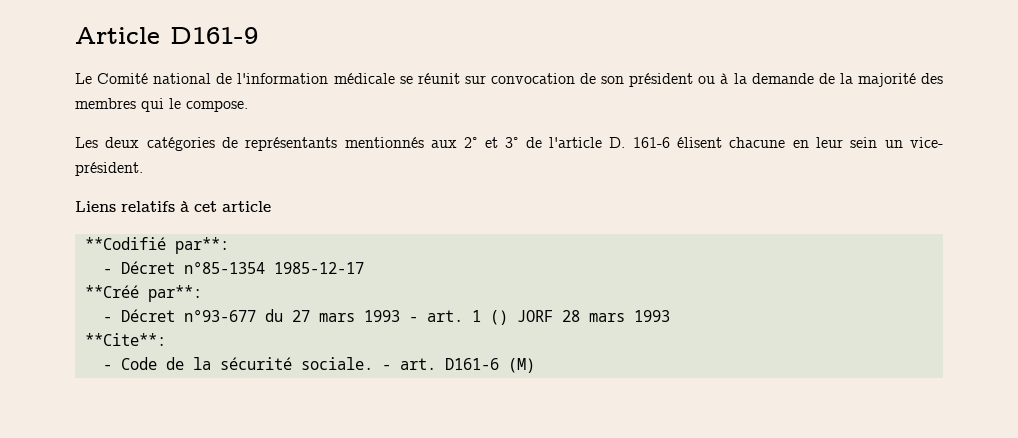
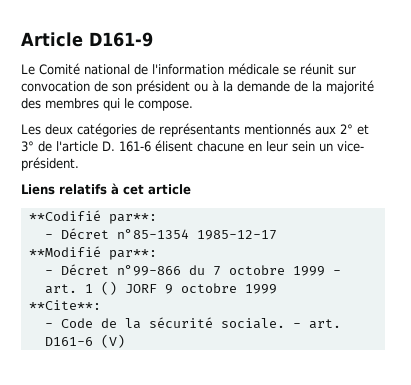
- **Créé par**:
- - Décret n°93-677 du 27 mars 1993 - art. 1 () JORF 28 mars 1993
+ **Modifié par**:
+ - Décret n°99-866 du 7 octobre 1999 - art. 1 () JORF 9 octobre 1999
- - art. D161-6 (M)
+ - art. D161-6 (V)

